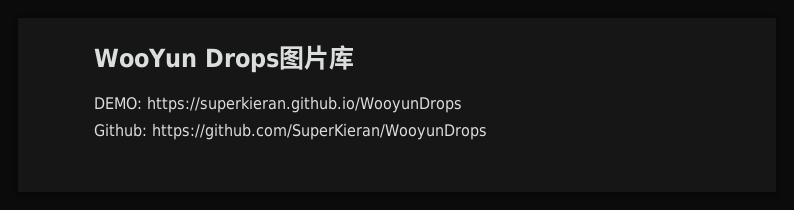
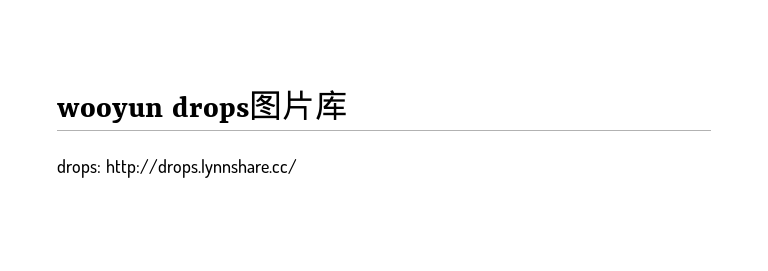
- WooYun Drops图片库
+ wooyun drops图片库
- DEMO: https://superkieran.github.io/WooyunDrops
- Github: https://github.com/SuperKieran/WooyunDrops
+ drops: http://drops.lynnshare.cc/

